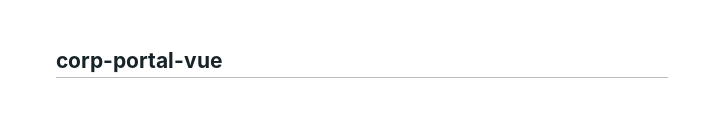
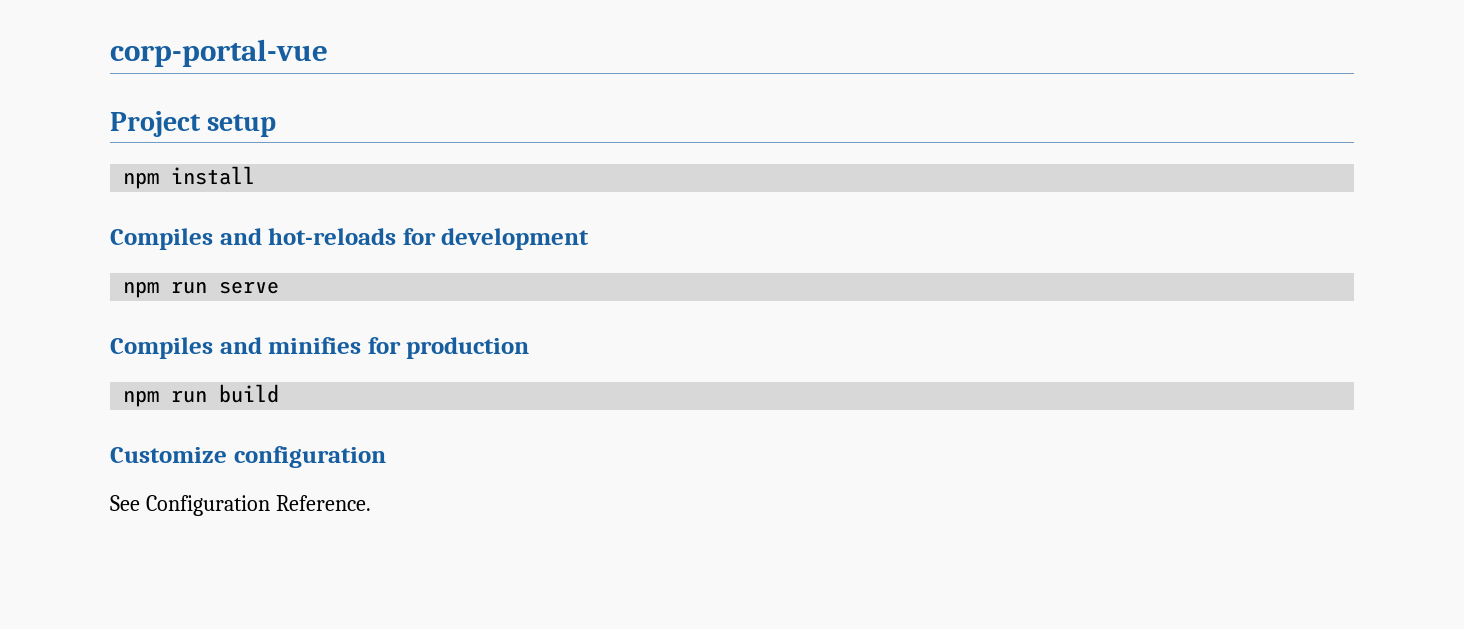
+ Project setup
+ npm install
+ Compiles and hot-reloads for development
+ npm run serve
+ Compiles and minifies for production
+ npm run build
+ Customize configuration
+ See Configuration Reference.

